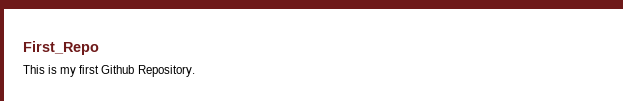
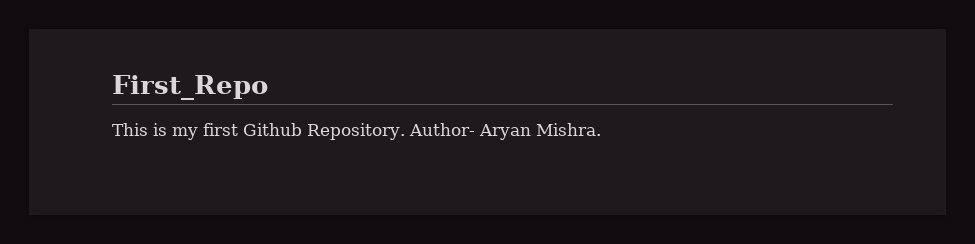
+ Author- Aryan Mishra.

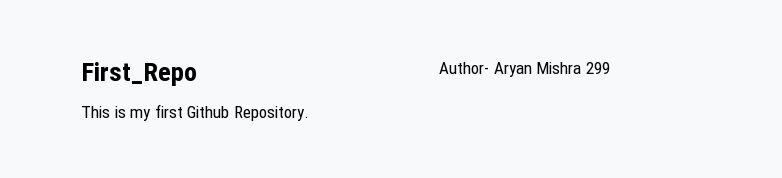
- This is my first Github Repository. Author- Aryan Mishra.
+ This is my first Github Repository.
+ Author- Aryan Mishra 299

